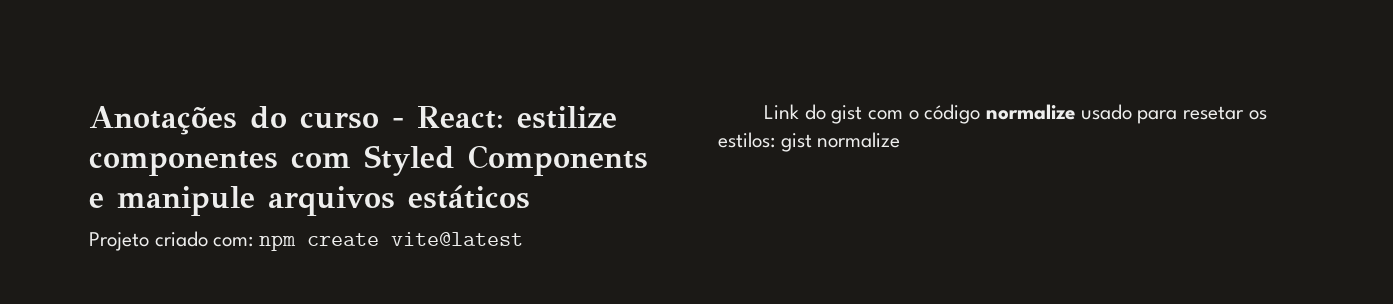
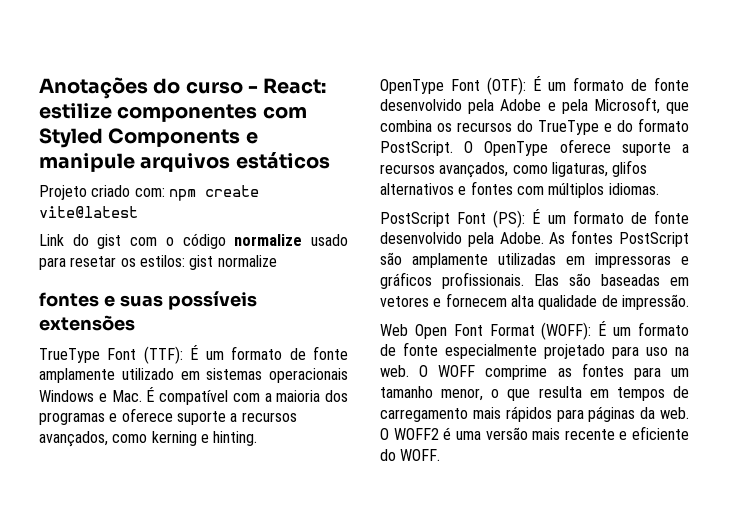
+ fontes e suas possíveis extensões
+ TrueType Font (TTF): É um formato de fonte amplamente utilizado em sistemas operacionais Windows e Mac. É compatível com a maioria dos programas e oferece suporte a recursos avançados, como kerning e hinting.
+ OpenType Font (OTF): É um formato de fonte desenvolvido pela Adobe e pela Microsoft, que combina os recursos do TrueType e do formato PostScript. O OpenType oferece suporte a recursos avançados, como ligaturas, glifos alternativos e fontes com múltiplos idiomas.
+ PostScript Font (PS): É um formato de fonte desenvolvido pela Adobe. As fontes PostScript são amplamente utilizadas em impressoras e gráficos profissionais. Elas são baseadas em vetores e fornecem alta qualidade de impressão.
+ Web Open Font Format (WOFF): É um formato de fonte especialmente projetado para uso na web. O WOFF comprime as fontes para um tamanho menor, o que resulta em tempos de carregamento mais rápidos para páginas da web. O WOFF2 é uma versão mais recente e eficiente do WOFF.

